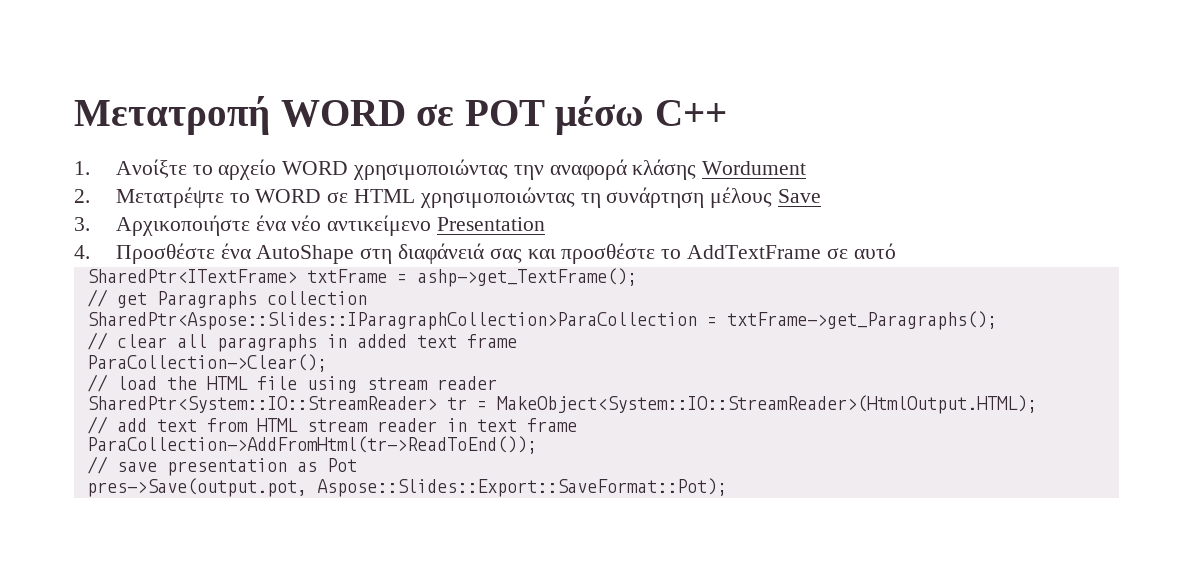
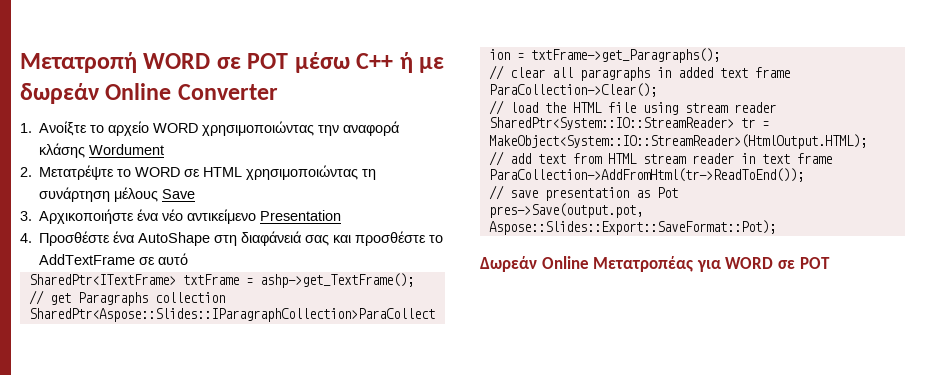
- Μετατροπή WORD σε POT μέσω C++
+ Μετατροπή WORD σε POT μέσω C++ ή με δωρεάν Online Converter
+ Δωρεάν Online Μετατροπέας για WORD σε POT

